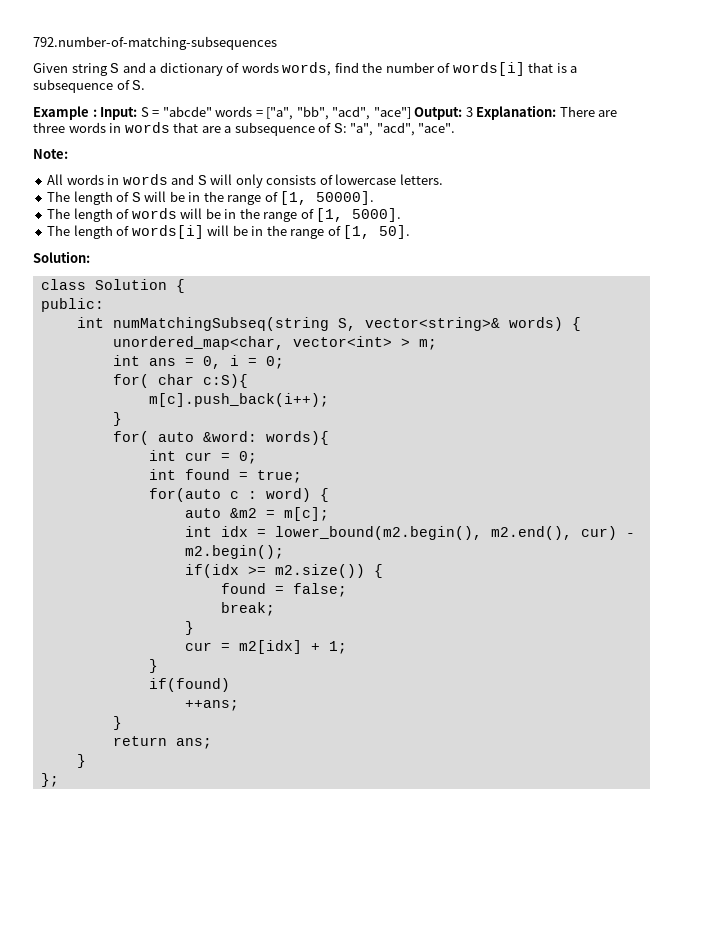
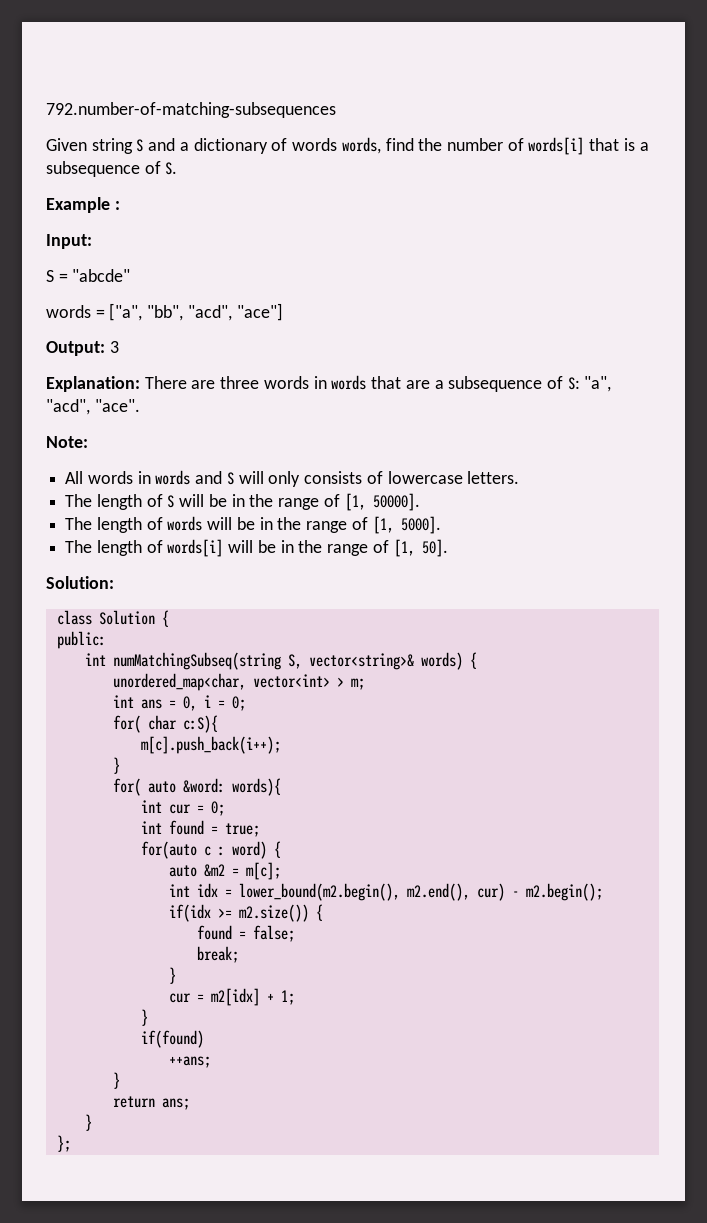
- Example : Input: S = "abcde" words = ["a", "bb", "acd", "ace"] Output: 3 Explanation: There are three words in words that are a subsequence of S: "a", "acd", "ace".
+ Example :
+ Input:
+ S = "abcde"
+ words = ["a", "bb", "acd", "ace"]
+ Output: 3
+ Explanation: There are three words in words that are a subsequence of S: "a", "acd", "ace".

